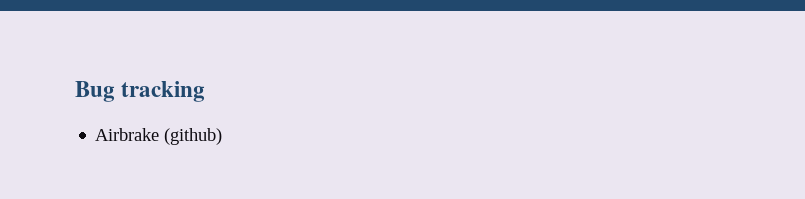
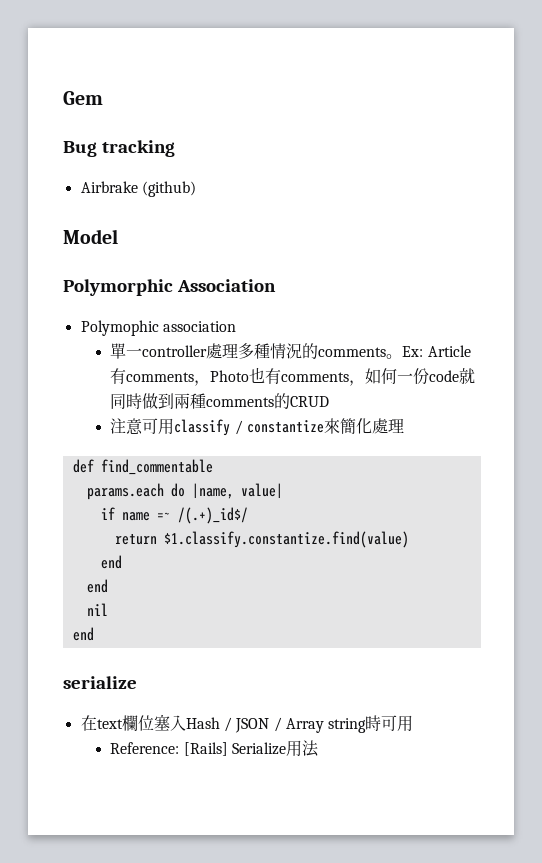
+ Gem
+ Model
+ Polymorphic Association
+ Polymophic association
+ 單一controller處理多種情況的comments。Ex: Article有comments，Photo也有comments，如何一份code就同時做到兩種comments的CRUD
+ 注意可用classify / constantize來簡化處理
+ def find_commentable
+ params.each do |name, value|
+ if name =~ /(.+)_id$/
+ return $1.classify.constantize.find(value)
+ end
+ end
+ nil
+ end
+ serialize
+ 在text欄位塞入Hash / JSON / Array string時可用
+ Reference: [Rails] Serialize用法

